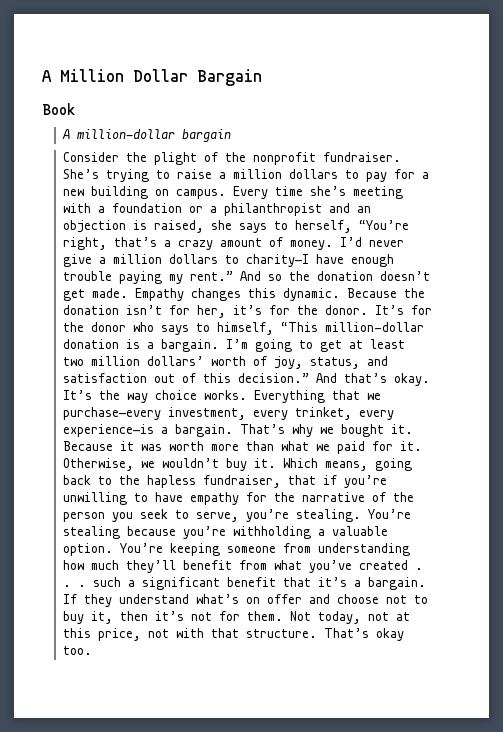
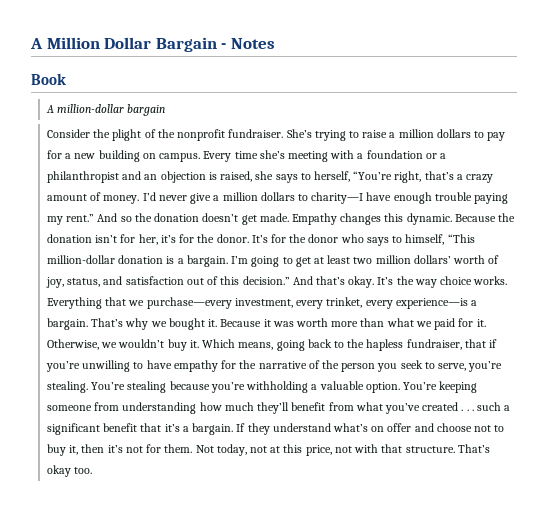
- A Million Dollar Bargain
+ A Million Dollar Bargain - Notes

